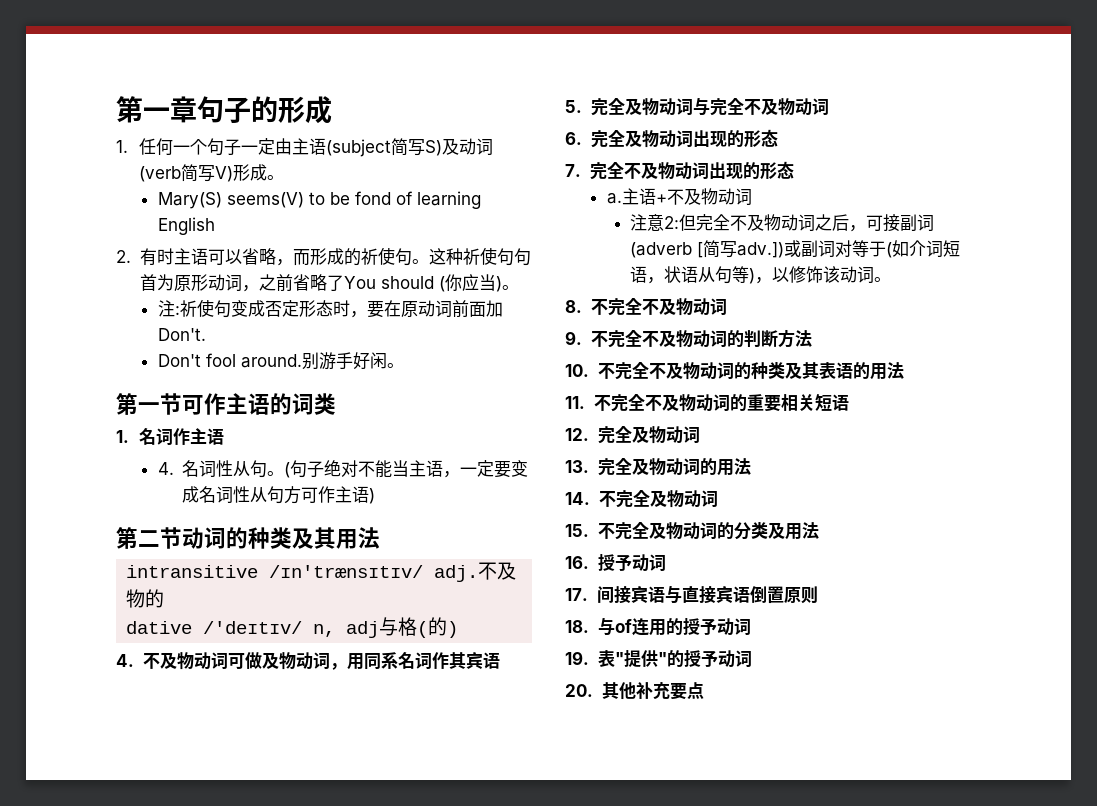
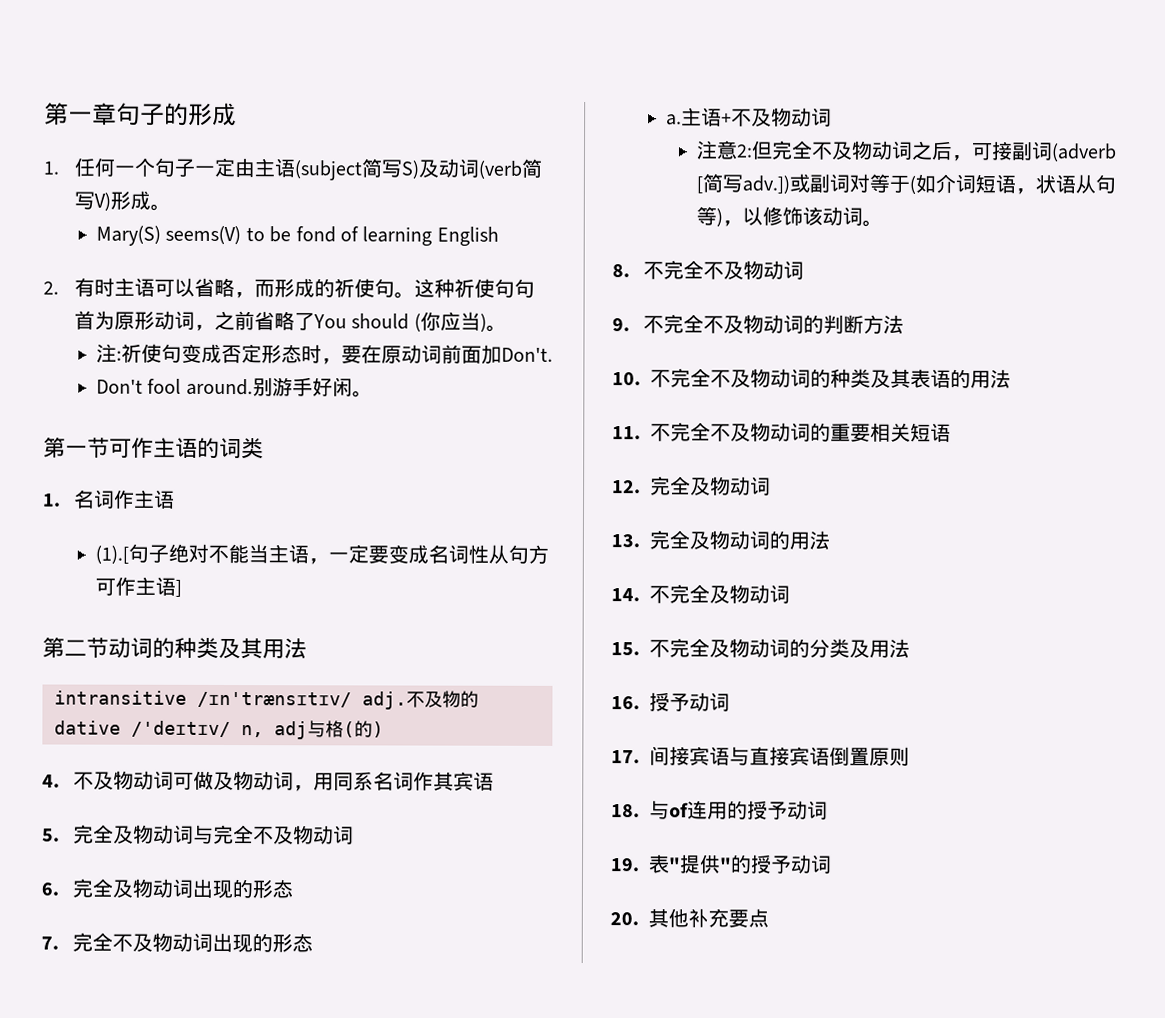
- 4.名词性从句。(句子绝对不能当主语，一定要变成名词性从句方可作主语)
+ (1).[句子绝对不能当主语，一定要变成名词性从句方可作主语]

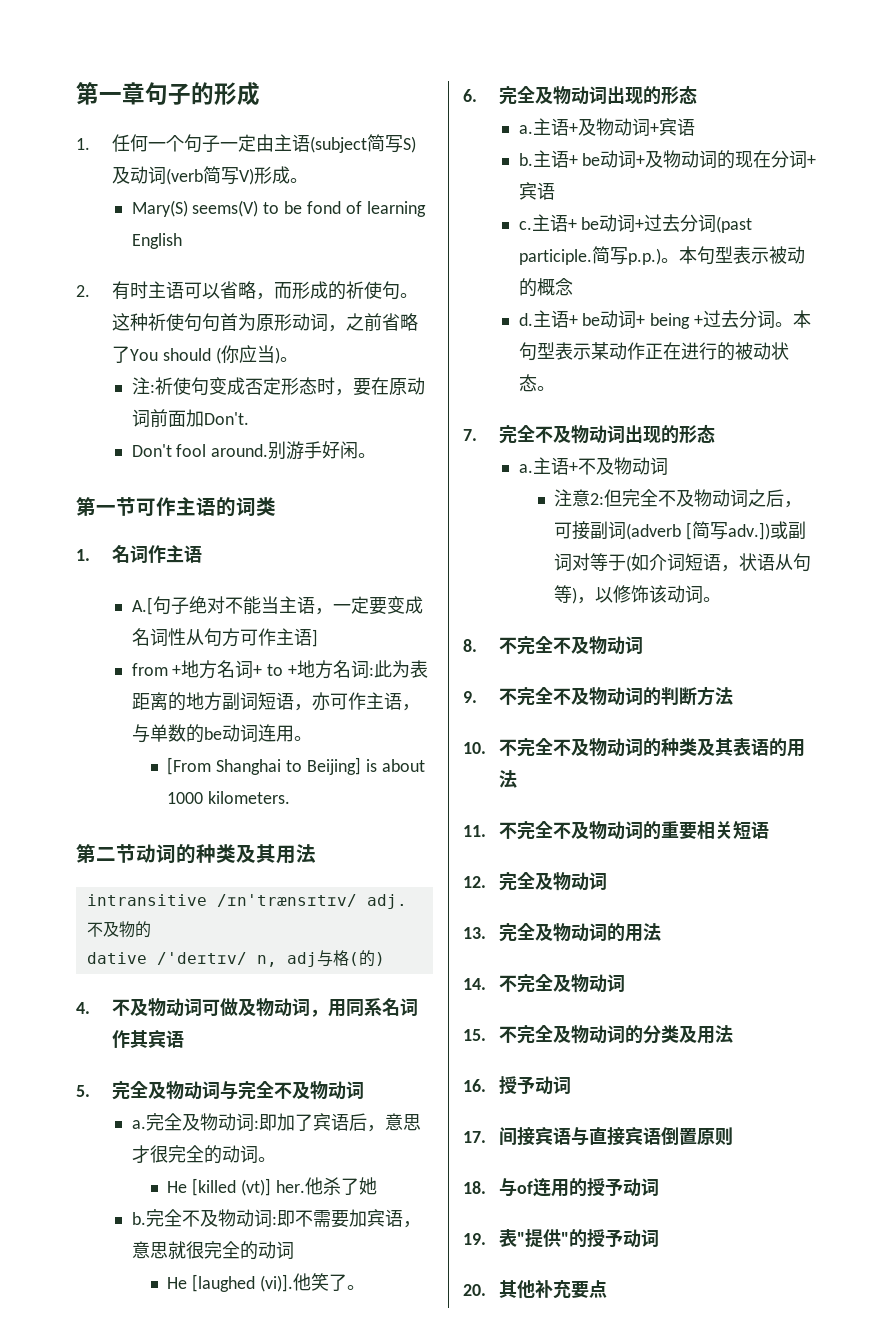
- (1).[句子绝对不能当主语，一定要变成名词性从句方可作主语]
+ A.[句子绝对不能当主语，一定要变成名词性从句方可作主语]
+ from +地方名词+ to +地方名词:此为表距离的地方副词短语，亦可作主语，与单数的be动词连用。
+ [From Shanghai to Beijing] is about 1000 kilometers.
+ a.完全及物动词:即加了宾语后，意思才很完全的动词。
+ He [killed (vt)] her.他杀了她
+ b.完全不及物动词:即不需要加宾语，意思就很完全的动词
+ He [laughed (vi)].他笑了。
+ a.主语+及物动词+宾语
+ b.主语+ be动词+及物动词的现在分词+宾语
+ c.主语+ be动词+过去分词(past participle.简写p.p.)。本句型表示被动的概念
+ d.主语+ be动词+ being +过去分词。本句型表示某动作正在进行的被动状态。

